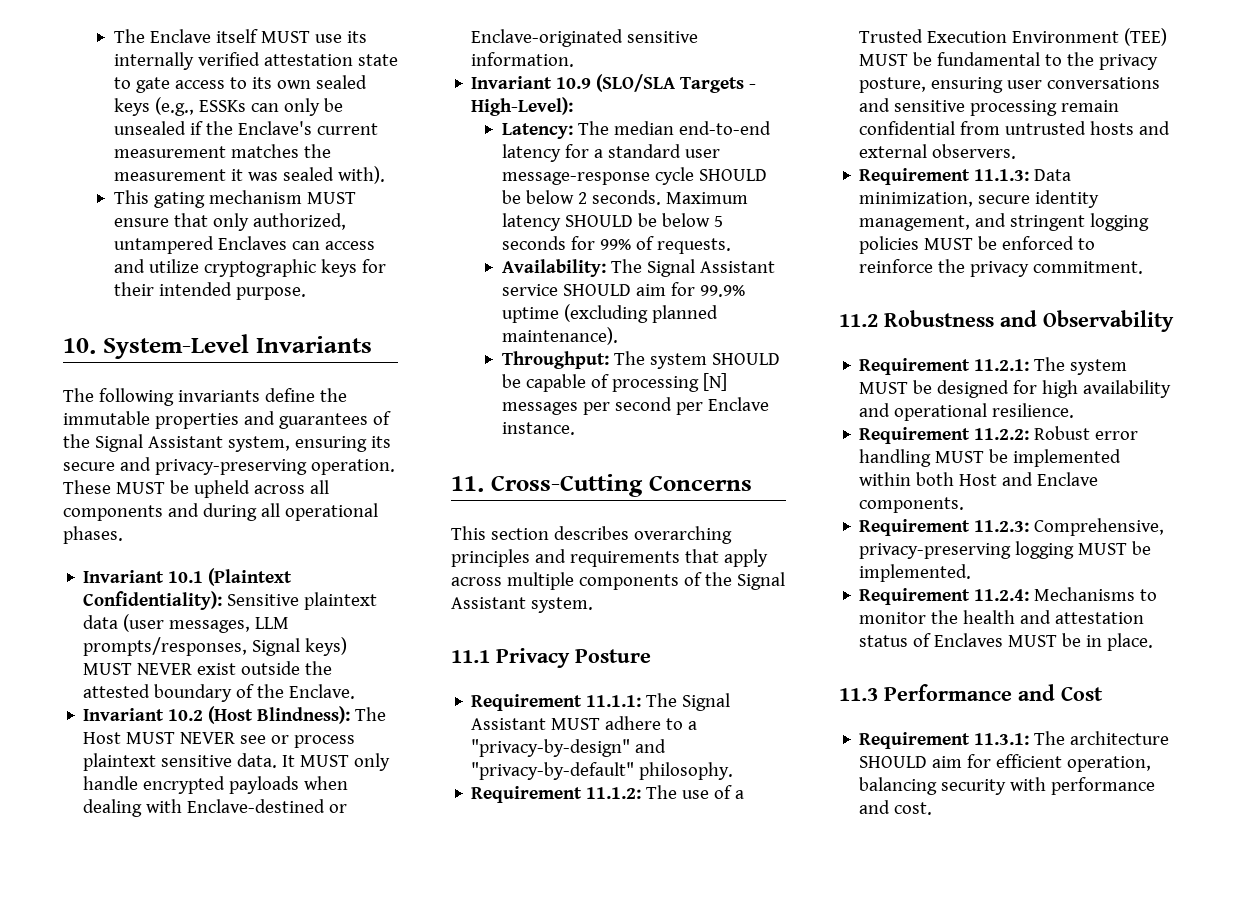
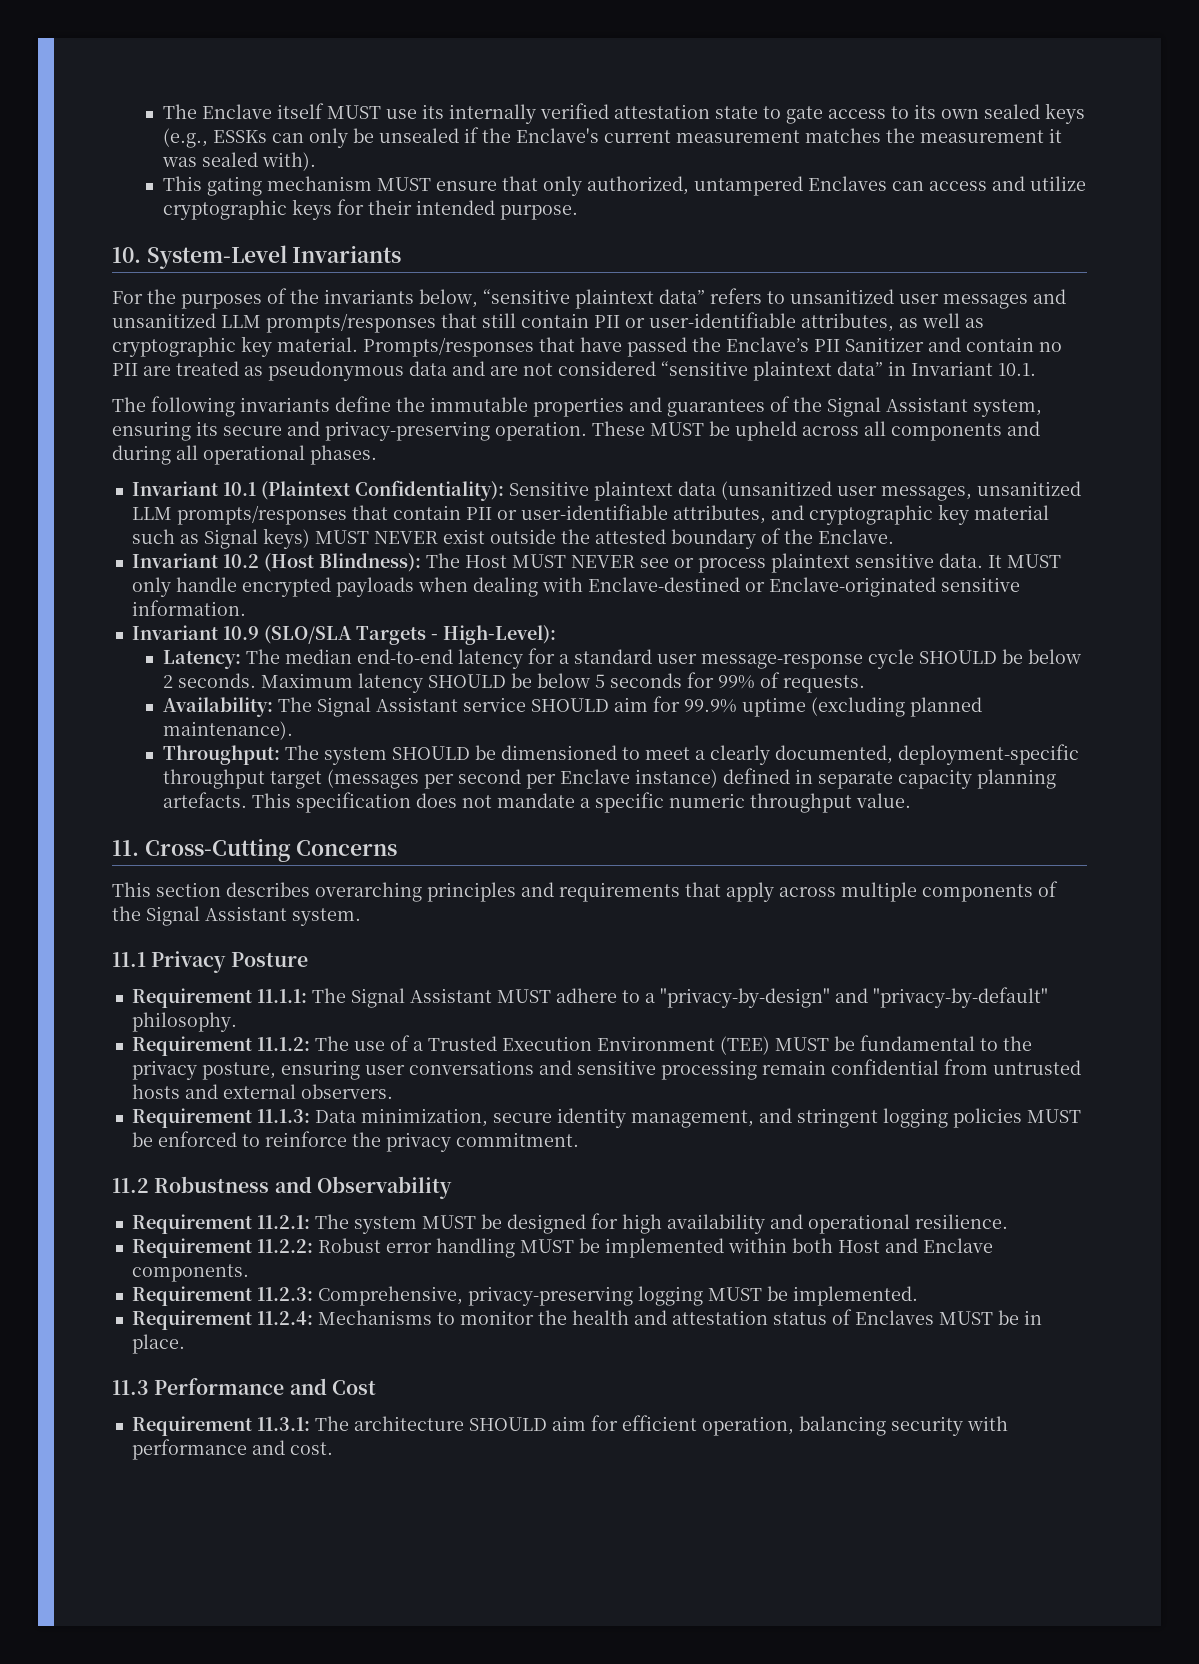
+ For the purposes of the invariants below, “sensitive plaintext data” refers to unsanitized user messages and unsanitized LLM prompts/responses that still contain PII or user-identifiable attributes, as well as cryptographic key material. Prompts/responses that have passed the Enclave’s PII Sanitizer and contain no PII are treated as pseudonymous data and are not considered “sensitive plaintext data” in Invariant 10.1.
- Invariant 10.1 (Plaintext Confidentiality): Sensitive plaintext data (user messages, LLM prompts/responses, Signal keys) MUST NEVER exist outside the attested boundary of the Enclave.
+ Invariant 10.1 (Plaintext Confidentiality): Sensitive plaintext data (unsanitized user messages, unsanitized LLM prompts/responses that contain PII or user-identifiable attributes, and cryptographic key material such as Signal keys) MUST NEVER exist outside the attested boundary of the Enclave.
- Throughput: The system SHOULD be capable of processing [N] messages per second per Enclave instance.
+ Throughput: The system SHOULD be dimensioned to meet a clearly documented, deployment-specific throughput target (messages per second per Enclave instance) defined in separate capacity planning artefacts. This specification does not mandate a specific numeric throughput value.

